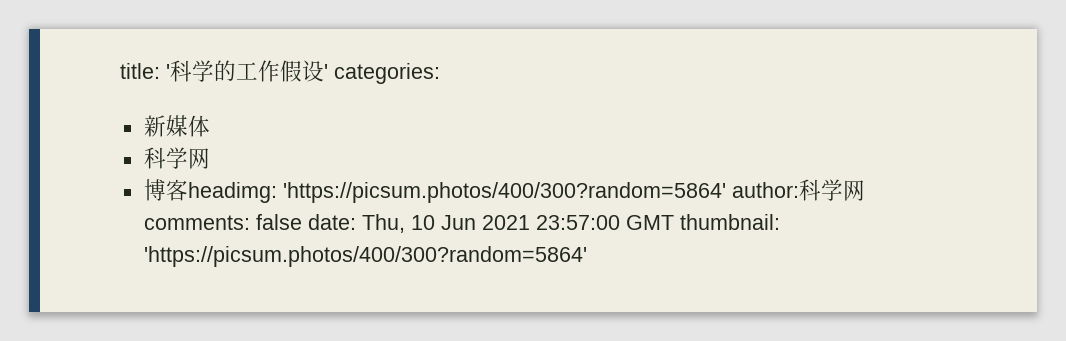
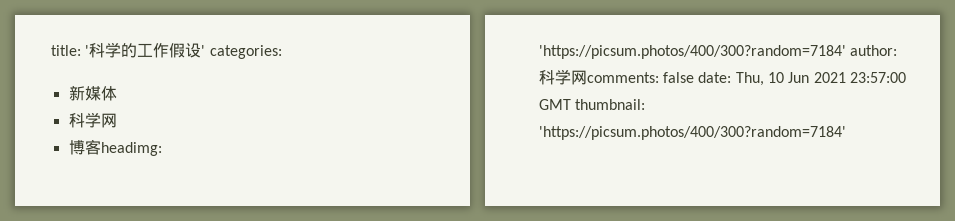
- 博客headimg: 'https://picsum.photos/400/300?random=5864' author:科学网comments: false date: Thu, 10 Jun 2021 23:57:00 GMT thumbnail: 'https://picsum.photos/400/300?random=5864'
+ 博客headimg: 'https://picsum.photos/400/300?random=7184' author:科学网comments: false date: Thu, 10 Jun 2021 23:57:00 GMT thumbnail: 'https://picsum.photos/400/300?random=7184'

